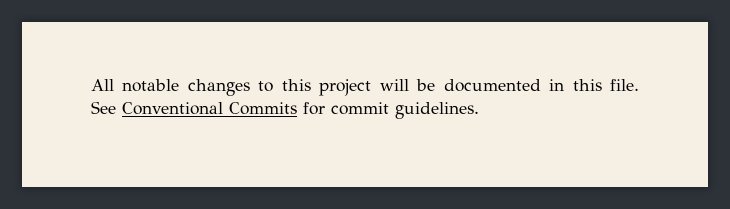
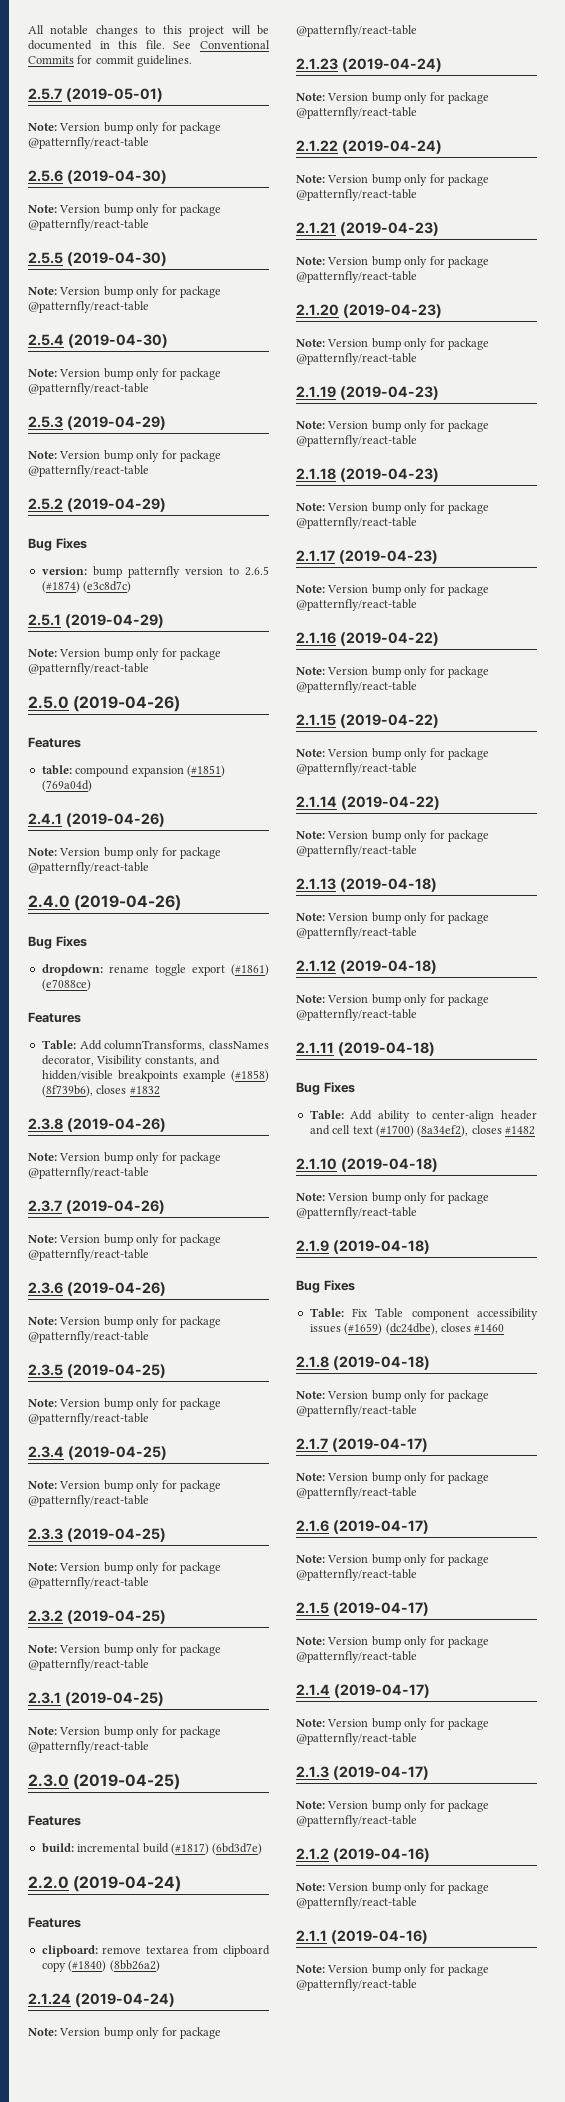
+ 2.5.7 (2019-05-01)
+ Note: Version bump only for package @patternfly/react-table
+ 2.5.6 (2019-04-30)
+ Note: Version bump only for package @patternfly/react-table
+ 2.5.5 (2019-04-30)
+ Note: Version bump only for package @patternfly/react-table
+ 2.5.4 (2019-04-30)
+ Note: Version bump only for package @patternfly/react-table
+ 2.5.3 (2019-04-29)
+ Note: Version bump only for package @patternfly/react-table
+ 2.5.2 (2019-04-29)
+ Bug Fixes
+ version: bump patternfly version to 2.6.5 (#1874) (e3c8d7c)
+ 2.5.1 (2019-04-29)
+ Note: Version bump only for package @patternfly/react-table
+ 2.5.0 (2019-04-26)
+ Features
+ table: compound expansion (#1851) (769a04d)
+ 2.4.1 (2019-04-26)
+ Note: Version bump only for package @patternfly/react-table
+ 2.4.0 (2019-04-26)
+ Bug Fixes
+ dropdown: rename toggle export (#1861) (e7088ce)
+ Features
+ Table: Add columnTransforms, classNames decorator, Visibility constants, and hidden/visible breakpoints example (#1858) (8f739b6), closes #1832
+ 2.3.8 (2019-04-26)
+ Note: Version bump only for package @patternfly/react-table
+ 2.3.7 (2019-04-26)
+ Note: Version bump only for package @patternfly/react-table
+ 2.3.6 (2019-04-26)
+ Note: Version bump only for package @patternfly/react-table
+ 2.3.5 (2019-04-25)
+ Note: Version bump only for package @patternfly/react-table
+ 2.3.4 (2019-04-25)
+ Note: Version bump only for package @patternfly/react-table
+ 2.3.3 (2019-04-25)
+ Note: Version bump only for package @patternfly/react-table
+ 2.3.2 (2019-04-25)
+ Note: Version bump only for package @patternfly/react-table
+ 2.3.1 (2019-04-25)
+ Note: Version bump only for package @patternfly/react-table
+ 2.3.0 (2019-04-25)
+ Features
+ build: incremental build (#1817) (6bd3d7e)
+ 2.2.0 (2019-04-24)
+ Features
+ clipboard: remove textarea from clipboard copy (#1840) (8bb26a2)
+ 2.1.24 (2019-04-24)
+ Note: Version bump only for package @patternfly/react-table
+ 2.1.23 (2019-04-24)
+ Note: Version bump only for package @patternfly/react-table
+ 2.1.22 (2019-04-24)
+ Note: Version bump only for package @patternfly/react-table
+ 2.1.21 (2019-04-23)
+ Note: Version bump only for package @patternfly/react-table
+ 2.1.20 (2019-04-23)
+ Note: Version bump only for package @patternfly/react-table
+ 2.1.19 (2019-04-23)
+ Note: Version bump only for package @patternfly/react-table
+ 2.1.18 (2019-04-23)
+ Note: Version bump only for package @patternfly/react-table
+ 2.1.17 (2019-04-23)
+ Note: Version bump only for package @patternfly/react-table
+ 2.1.16 (2019-04-22)
+ Note: Version bump only for package @patternfly/react-table
+ 2.1.15 (2019-04-22)
+ Note: Version bump only for package @patternfly/react-table
+ 2.1.14 (2019-04-22)
+ Note: Version bump only for package @patternfly/react-table
+ 2.1.13 (2019-04-18)
+ Note: Version bump only for package @patternfly/react-table
+ 2.1.12 (2019-04-18)
+ Note: Version bump only for package @patternfly/react-table
+ 2.1.11 (2019-04-18)
+ Bug Fixes
+ Table: Add ability to center-align header and cell text (#1700) (8a34ef2), closes #1482
+ 2.1.10 (2019-04-18)
+ Note: Version bump only for package @patternfly/react-table
+ 2.1.9 (2019-04-18)
+ Bug Fixes
+ Table: Fix Table component accessibility issues (#1659) (dc24dbe), closes #1460
+ 2.1.8 (2019-04-18)
+ Note: Version bump only for package @patternfly/react-table
+ 2.1.7 (2019-04-17)
+ Note: Version bump only for package @patternfly/react-table
+ 2.1.6 (2019-04-17)
+ Note: Version bump only for package @patternfly/react-table
+ 2.1.5 (2019-04-17)
+ Note: Version bump only for package @patternfly/react-table
+ 2.1.4 (2019-04-17)
+ Note: Version bump only for package @patternfly/react-table
+ 2.1.3 (2019-04-17)
+ Note: Version bump only for package @patternfly/react-table
+ 2.1.2 (2019-04-16)
+ Note: Version bump only for package @patternfly/react-table
+ 2.1.1 (2019-04-16)
+ Note: Version bump only for package @patternfly/react-table

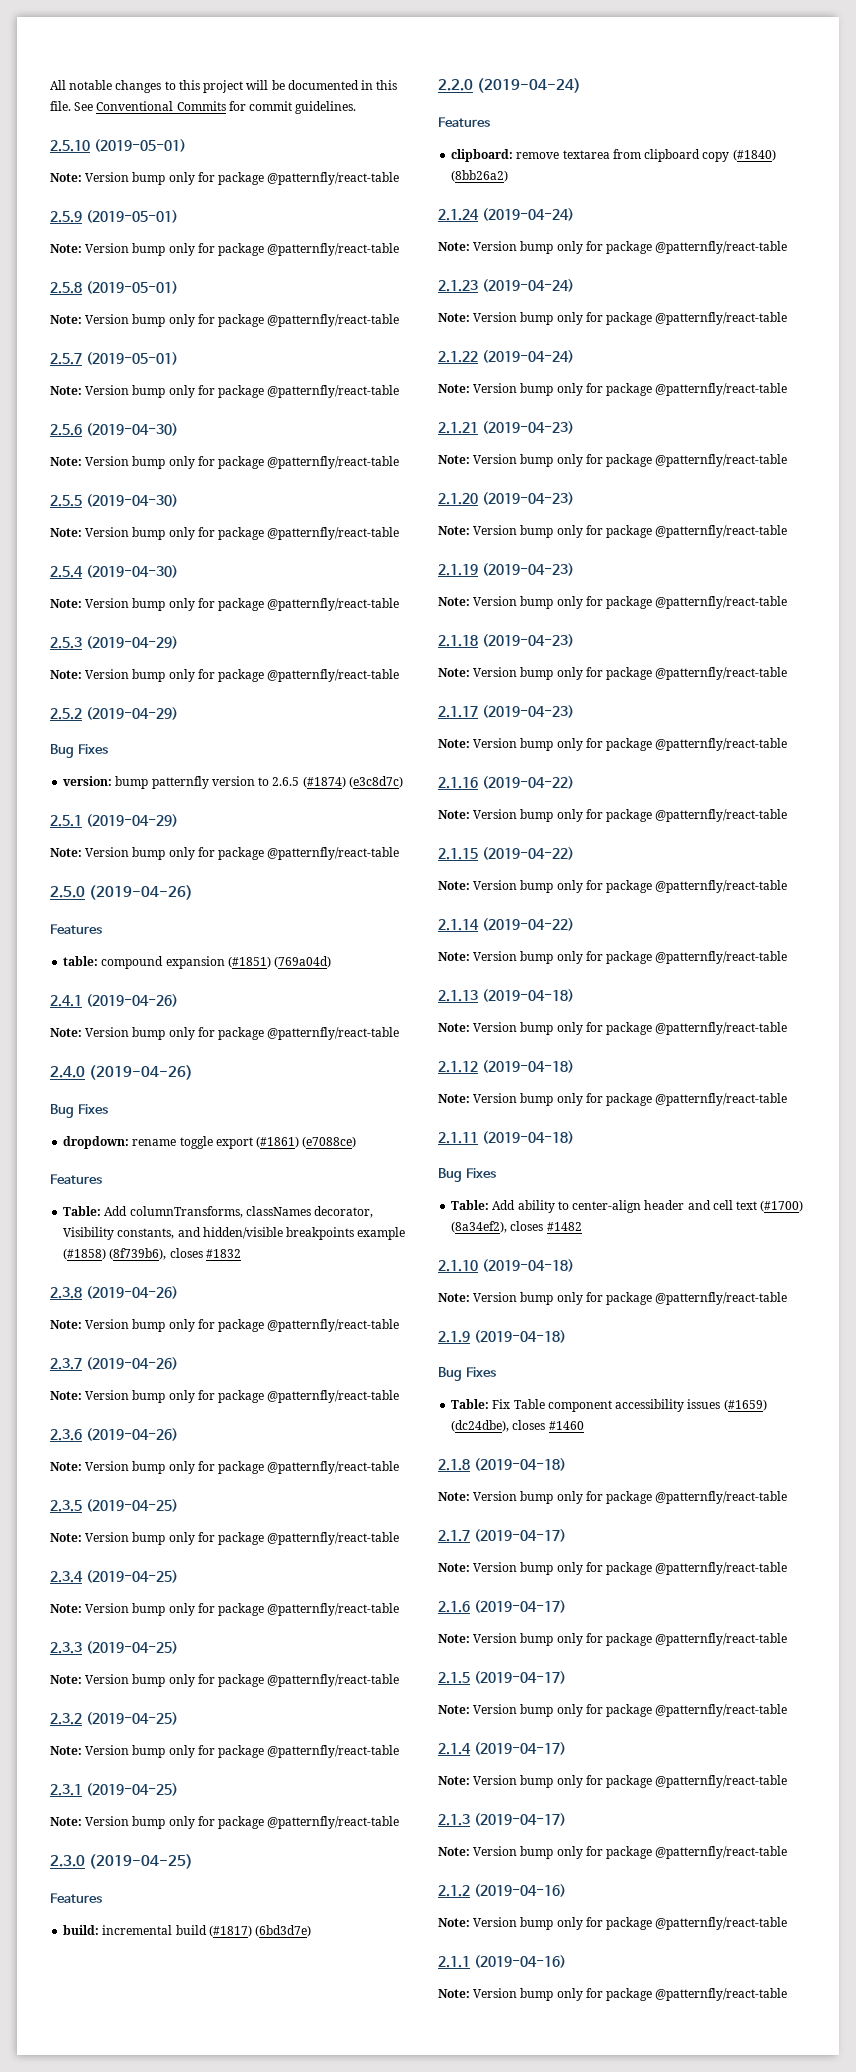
+ 2.5.10 (2019-05-01)
+ Note: Version bump only for package @patternfly/react-table
+ 2.5.9 (2019-05-01)
+ Note: Version bump only for package @patternfly/react-table
+ 2.5.8 (2019-05-01)
+ Note: Version bump only for package @patternfly/react-table

